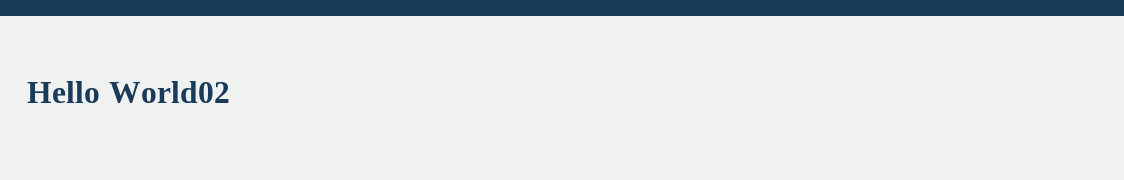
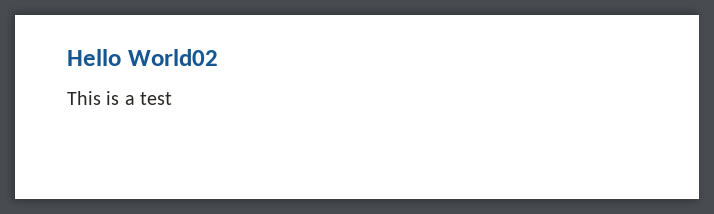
+ This is a test

